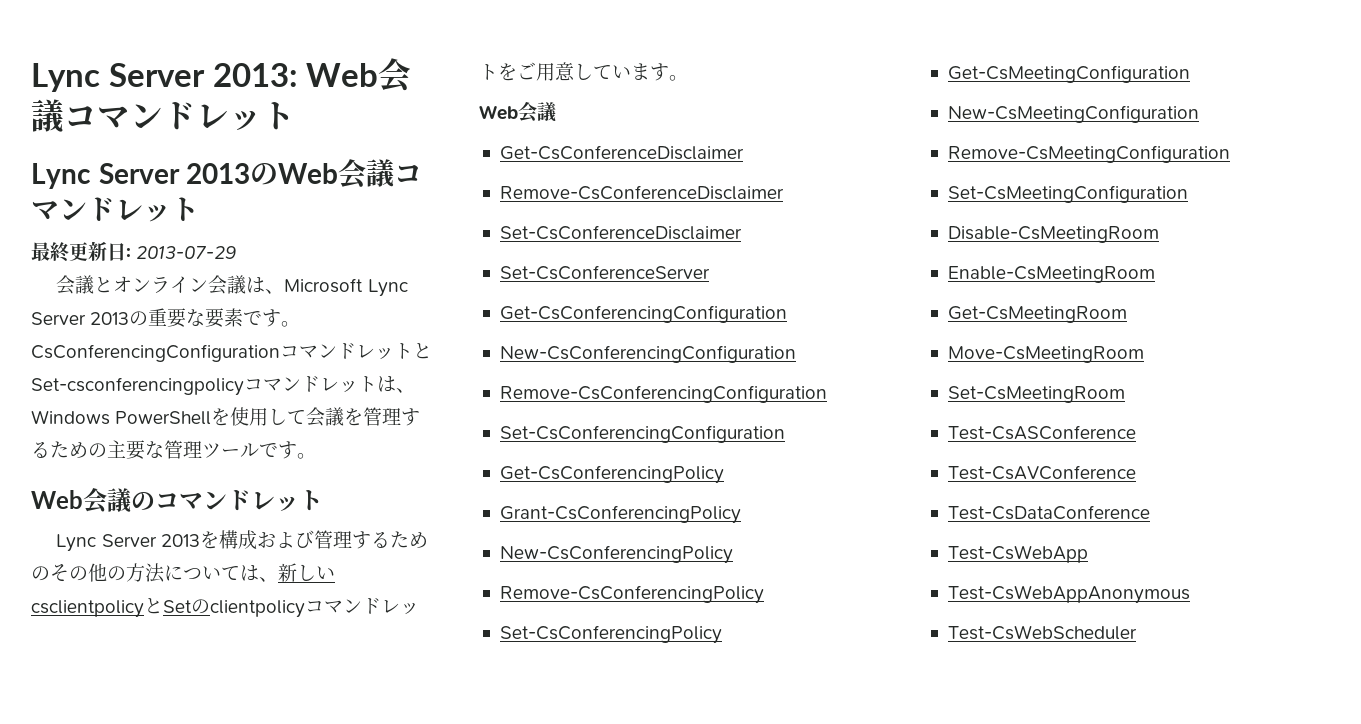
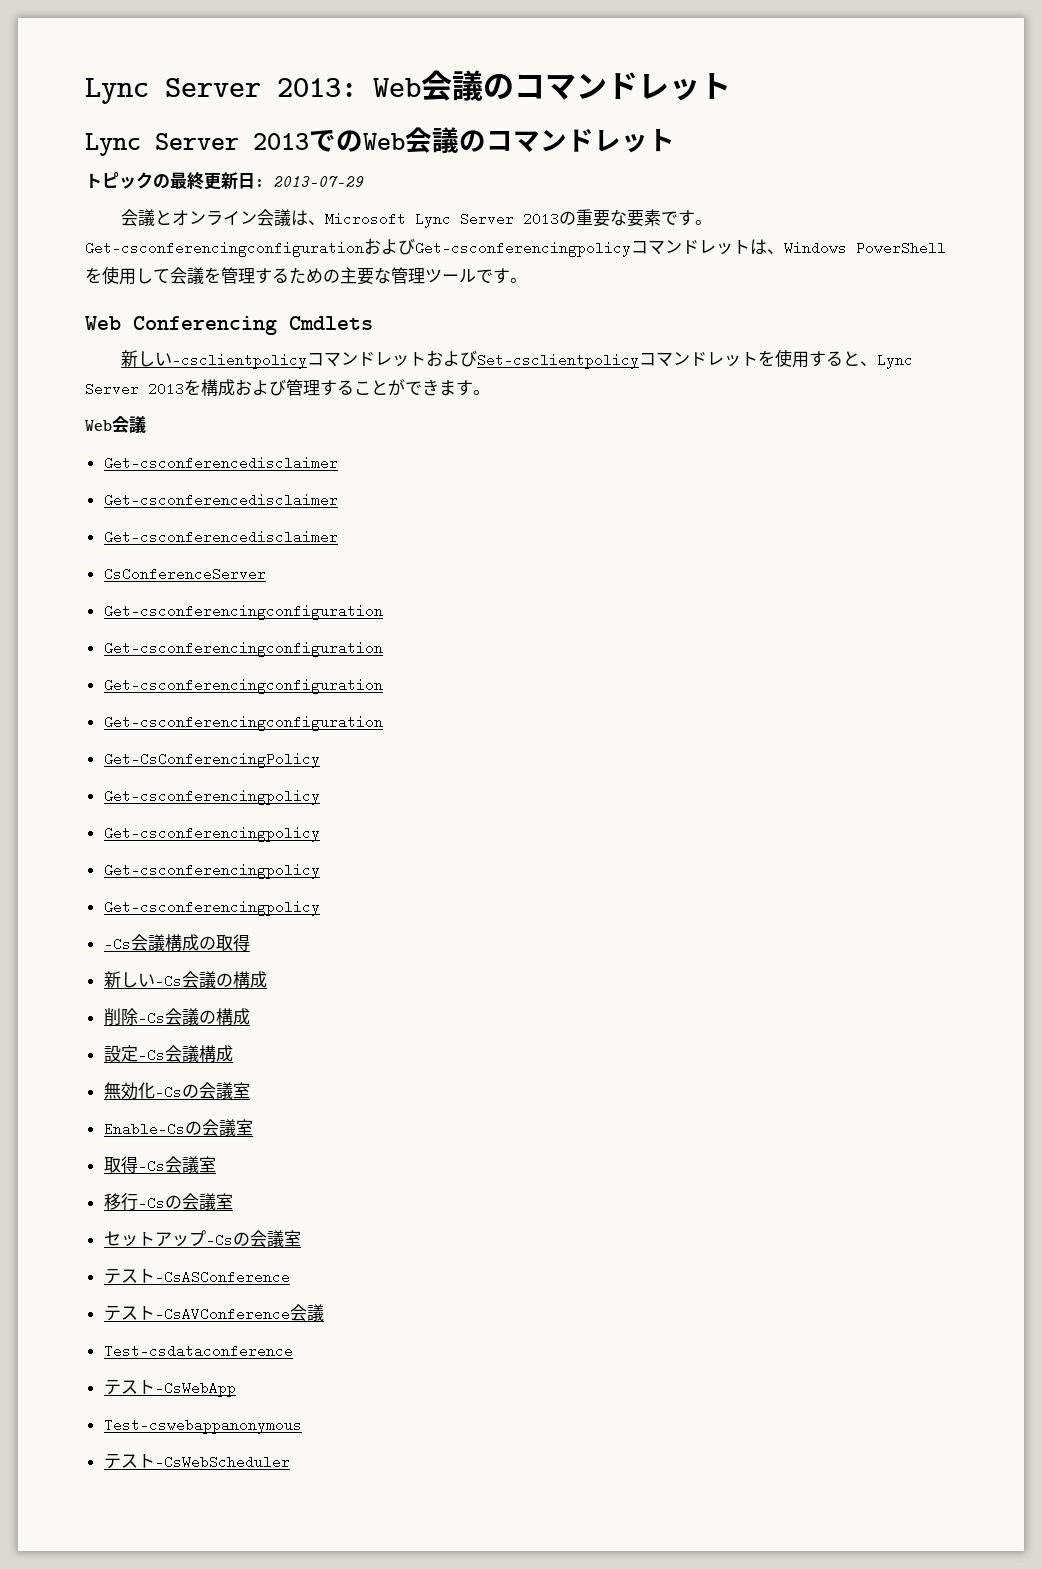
- Lync Server 2013: Web会議コマンドレット
- Lync Server 2013のWeb会議コマンドレット
- 最終更新日: 2013-07-29
+ Lync Server 2013: Web会議のコマンドレット
+ Lync Server 2013でのWeb会議のコマンドレット
+ トピックの最終更新日: 2013-07-29
- CsConferencingConfigurationコマンドレットとSet-csconferencingpolicyコマンドレットは、Windows PowerShellを使用して会議を管理するための主要な管理ツールです。
+ Get-csconferencingconfigurationおよびGet-csconferencingpolicyコマンドレットは、Windows PowerShellを使用して会議を管理するための主要な管理ツールです。
- Web会議のコマンドレット
- Lync Server 2013を構成および管理するためのその他の方法については、新しいcsclientpolicyとSetのclientpolicyコマンドレットをご用意しています。
+ Web Conferencing Cmdlets
+ 新しい-csclientpolicyコマンドレットおよびSet-csclientpolicyコマンドレットを使用すると、Lync Server 2013を構成および管理することができます。
  Web会議
- Get-CsConferenceDisclaimer
- Remove-CsConferenceDisclaimer
- Set-CsConferenceDisclaimer
- Set-CsConferenceServer
- Get-CsConferencingConfiguration
- New-CsConferencingConfiguration
- Remove-CsConferencingConfiguration
- Set-CsConferencingConfiguration
+ Get-csconferencedisclaimer
+ Get-csconferencedisclaimer
+ Get-csconferencedisclaimer
+ CsConferenceServer
+ Get-csconferencingconfiguration
+ Get-csconferencingconfiguration
+ Get-csconferencingconfiguration
+ Get-csconferencingconfiguration
  Get-CsConferencingPolicy
- Grant-CsConferencingPolicy
- New-CsConferencingPolicy
- Remove-CsConferencingPolicy
- Set-CsConferencingPolicy
- Get-CsMeetingConfiguration
- New-CsMeetingConfiguration
- Remove-CsMeetingConfiguration
- Set-CsMeetingConfiguration
- Disable-CsMeetingRoom
- Enable-CsMeetingRoom
- Get-CsMeetingRoom
- Move-CsMeetingRoom
- Set-CsMeetingRoom
- Test-CsASConference
- Test-CsAVConference
- Test-CsDataConference
- Test-CsWebApp
- Test-CsWebAppAnonymous
- Test-CsWebScheduler
+ Get-csconferencingpolicy
+ Get-csconferencingpolicy
+ Get-csconferencingpolicy
+ Get-csconferencingpolicy
+ -Cs会議構成の取得
+ 新しい-Cs会議の構成
+ 削除-Cs会議の構成
+ 設定-Cs会議構成
+ 無効化-Csの会議室
+ Enable-Csの会議室
+ 取得-Cs会議室
+ 移行-Csの会議室
+ セットアップ-Csの会議室
+ テスト-CsASConference
+ テスト-CsAVConference会議
+ Test-csdataconference
+ テスト-CsWebApp
+ Test-cswebappanonymous
+ テスト-CsWebScheduler

